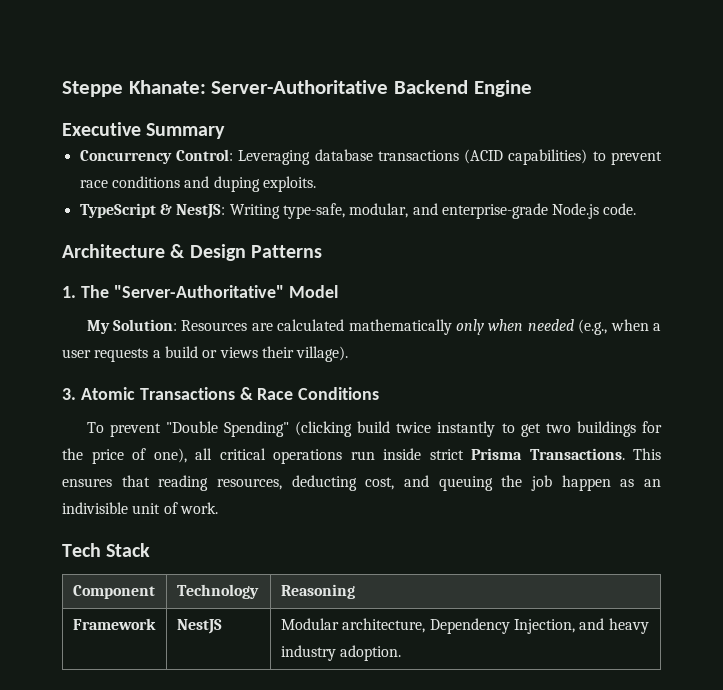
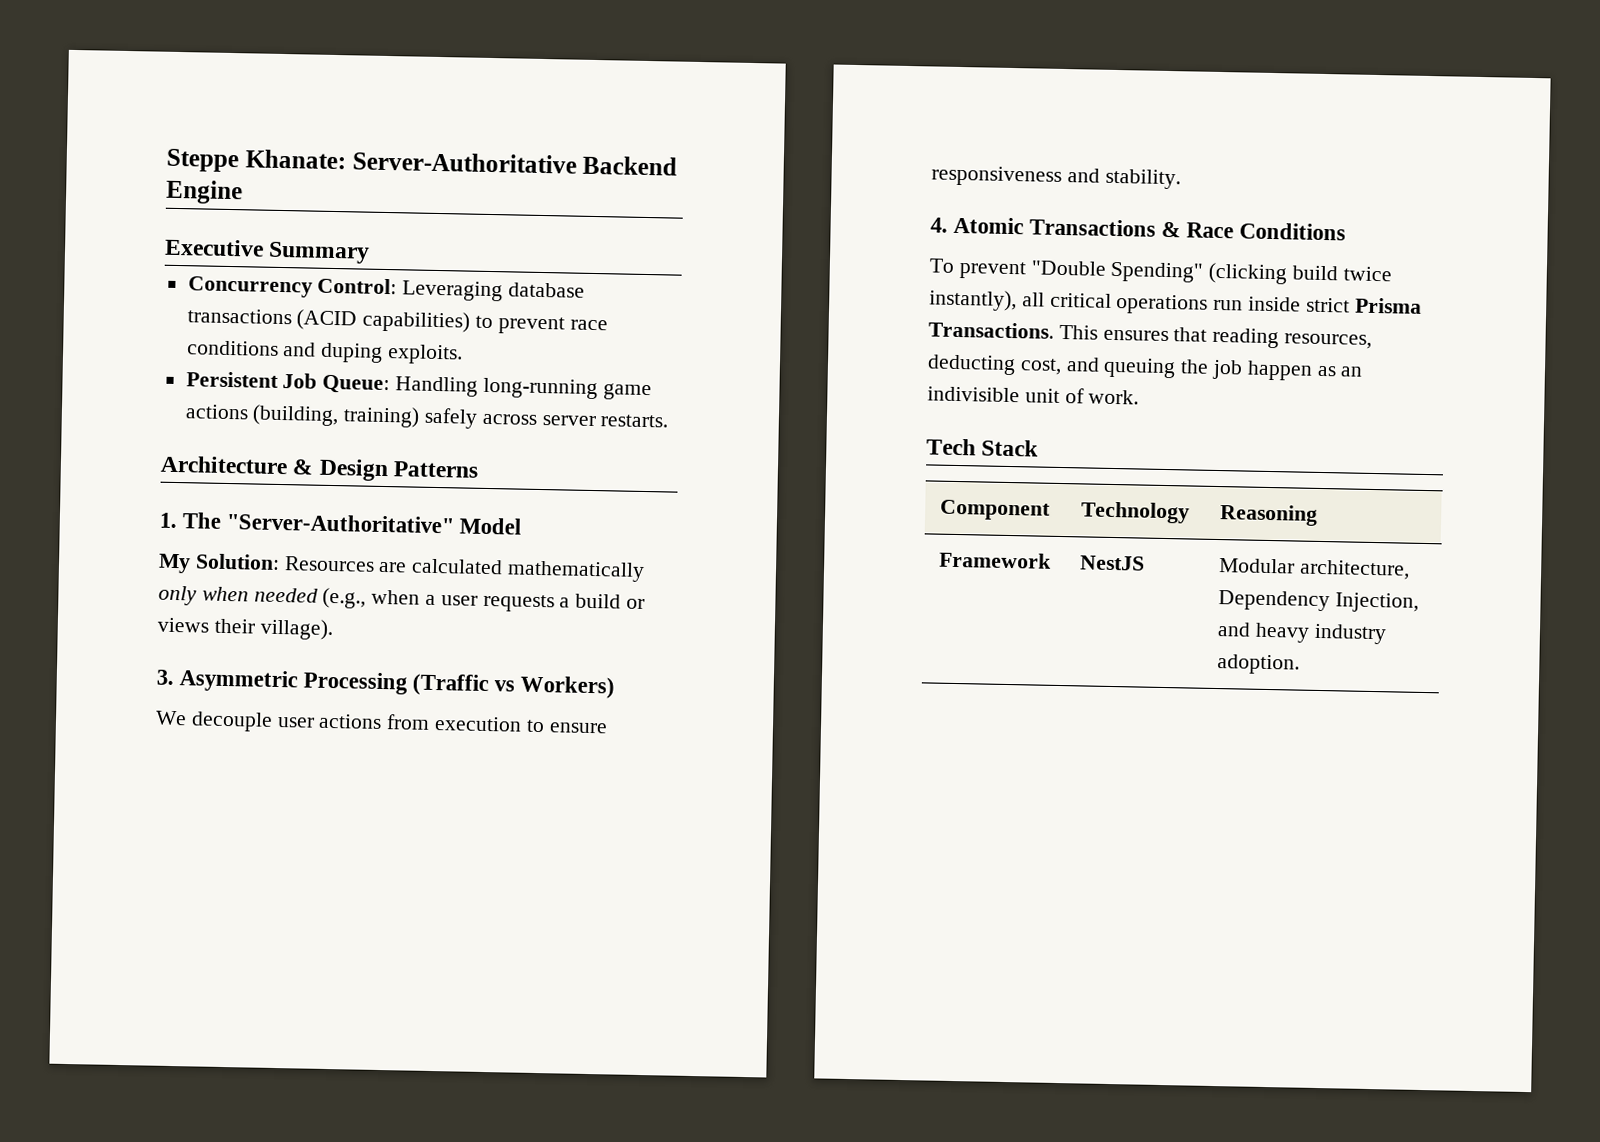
- TypeScript & NestJS: Writing type-safe, modular, and enterprise-grade Node.js code.
+ Persistent Job Queue: Handling long-running game actions (building, training) safely across server restarts.
- 3. Atomic Transactions & Race Conditions
+ 3. Asymmetric Processing (Traffic vs Workers)
+ We decouple user actions from execution to ensure responsiveness and stability.
+ 4. Atomic Transactions & Race Conditions
- To prevent "Double Spending" (clicking build twice instantly to get two buildings for the price of one), all critical operations run inside strict Prisma Transactions.
+ To prevent "Double Spending" (clicking build twice instantly), all critical operations run inside strict Prisma Transactions.

